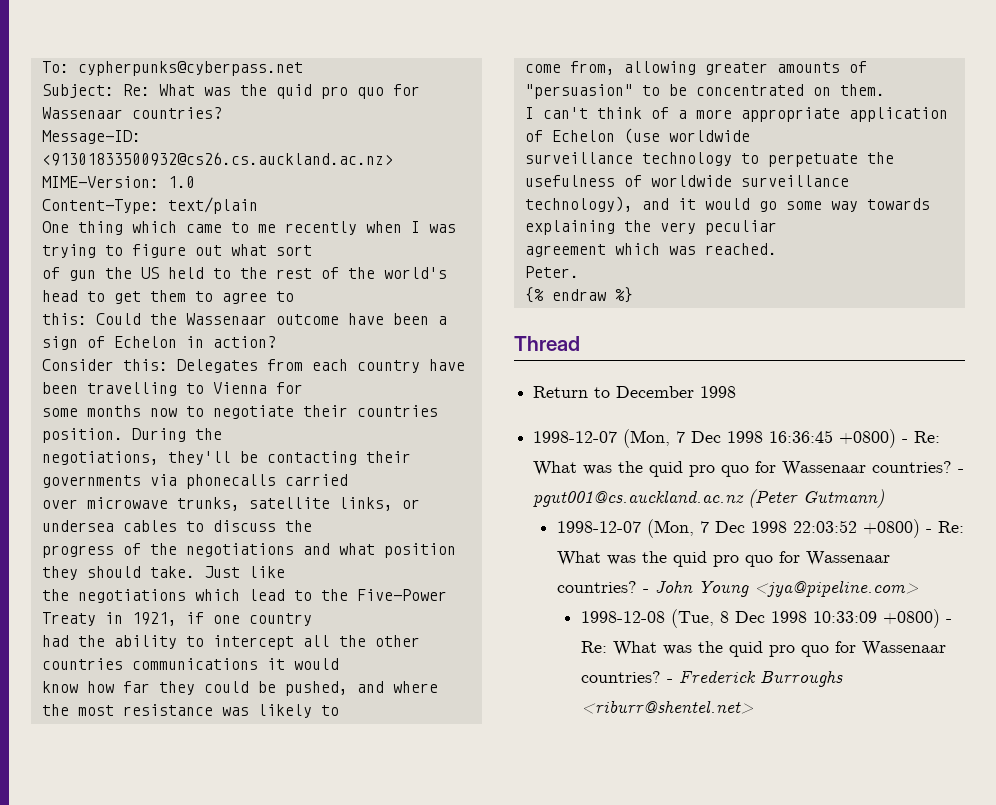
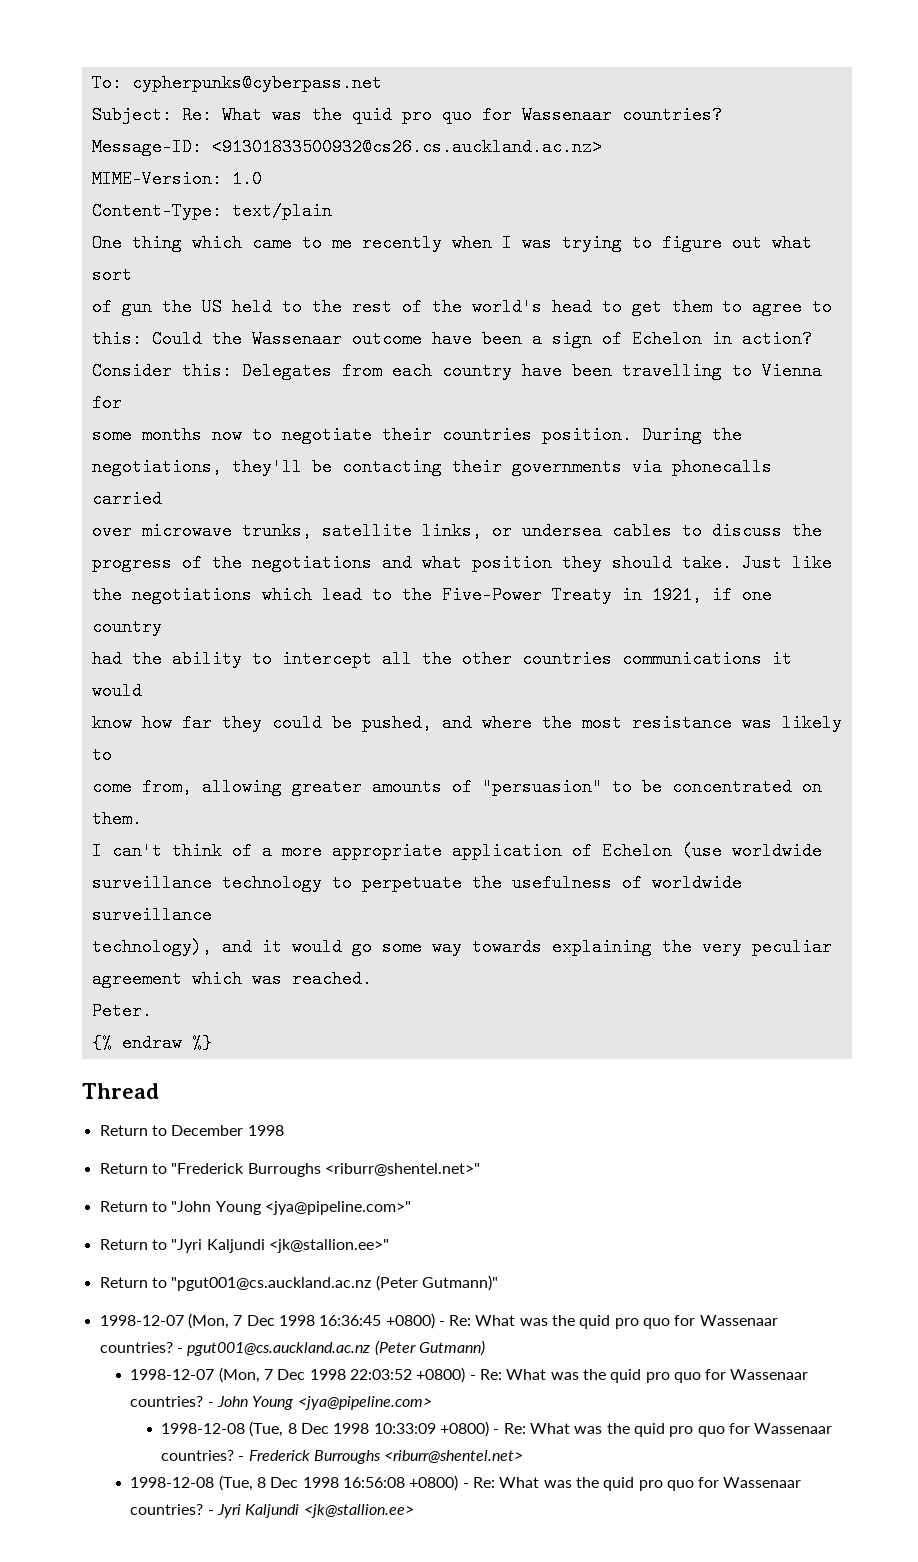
+ Return to "Frederick Burroughs <riburr@shentel.net>"
+ Return to "John Young <jya@pipeline.com>"
+ Return to "Jyri Kaljundi <jk@stallion.ee>"
+ Return to "pgut001@cs.auckland.ac.nz (Peter Gutmann)"
+ 1998-12-08 (Tue, 8 Dec 1998 16:56:08 +0800) - Re: What was the quid pro quo for Wassenaar countries? - Jyri Kaljundi <jk@stallion.ee>

